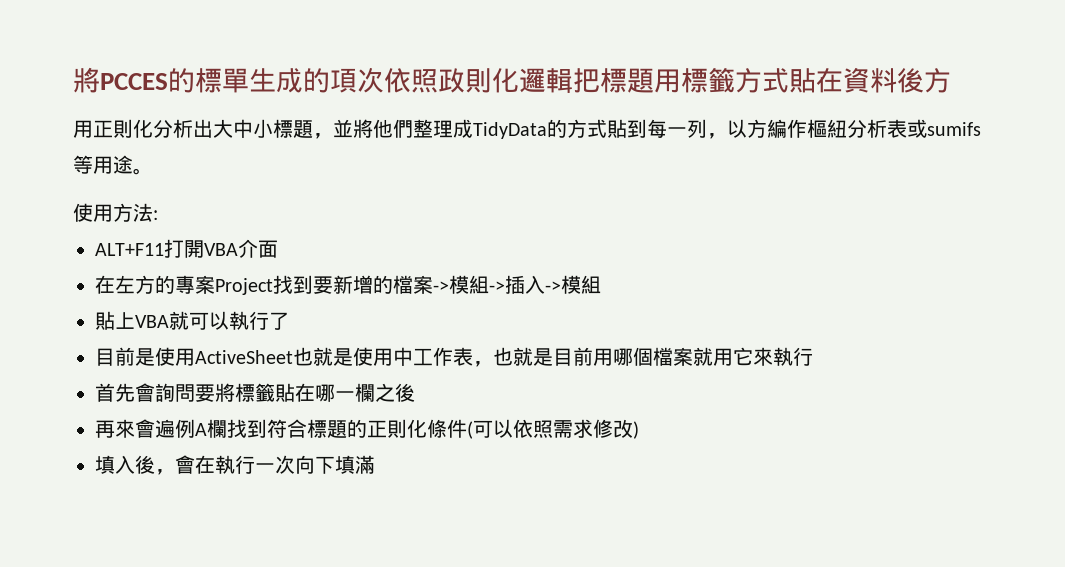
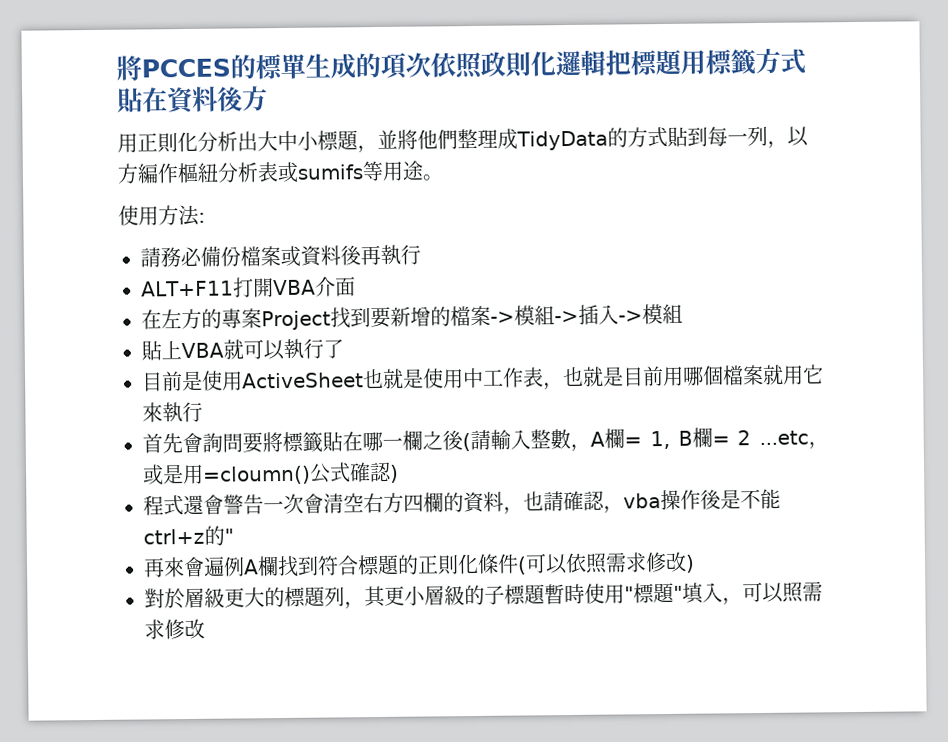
+ 請務必備份檔案或資料後再執行
- 首先會詢問要將標籤貼在哪一欄之後
+ 首先會詢問要將標籤貼在哪一欄之後(請輸入整數，A欄= 1, B欄= 2 ...etc，或是用=cloumn()公式確認)
+ 程式還會警告一次會清空右方四欄的資料，也請確認，vba操作後是不能ctrl+z的"
- 填入後，會在執行一次向下填滿
+ 對於層級更大的標題列，其更小層級的子標題暫時使用"標題"填入，可以照需求修改

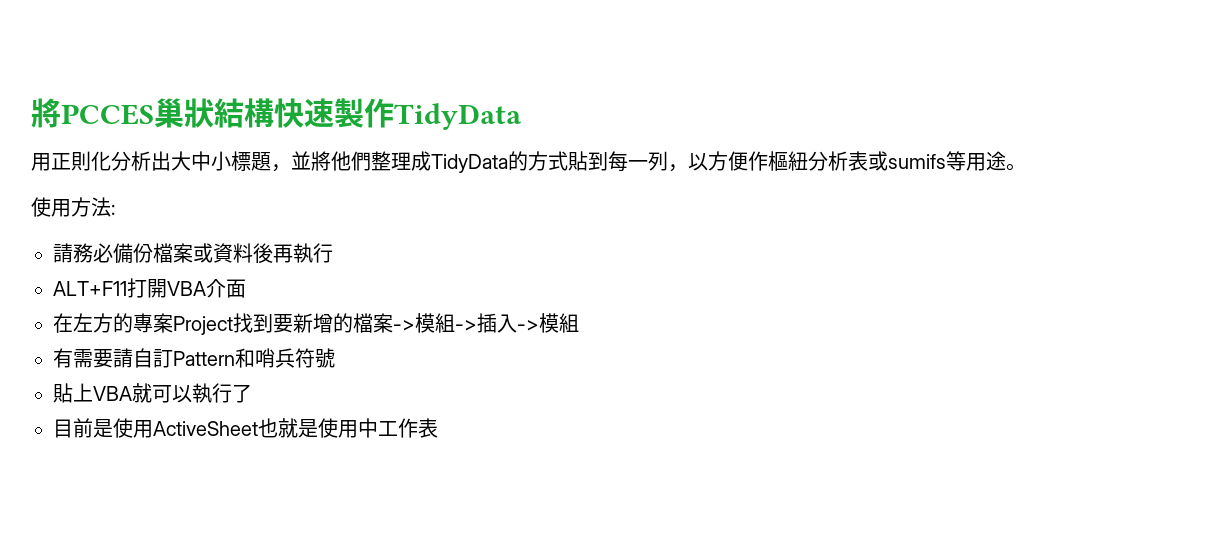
- 將PCCES的標單生成的項次依照政則化邏輯把標題用標籤方式貼在資料後方
+ 將PCCES巢狀結構快速製作TidyData
- 用正則化分析出大中小標題，並將他們整理成TidyData的方式貼到每一列，以方編作樞紐分析表或sumifs等用途。
+ 用正則化分析出大中小標題，並將他們整理成TidyData的方式貼到每一列，以方便作樞紐分析表或sumifs等用途。
+ 有需要請自訂Pattern和哨兵符號
- 目前是使用ActiveSheet也就是使用中工作表，也就是目前用哪個檔案就用它來執行
- 首先會詢問要將標籤貼在哪一欄之後(請輸入整數，A欄= 1, B欄= 2 ...etc，或是用=cloumn()公式確認)
- 程式還會警告一次會清空右方四欄的資料，也請確認，vba操作後是不能ctrl+z的"
- 再來會遍例A欄找到符合標題的正則化條件(可以依照需求修改)
- 對於層級更大的標題列，其更小層級的子標題暫時使用"標題"填入，可以照需求修改
+ 目前是使用ActiveSheet也就是使用中工作表

